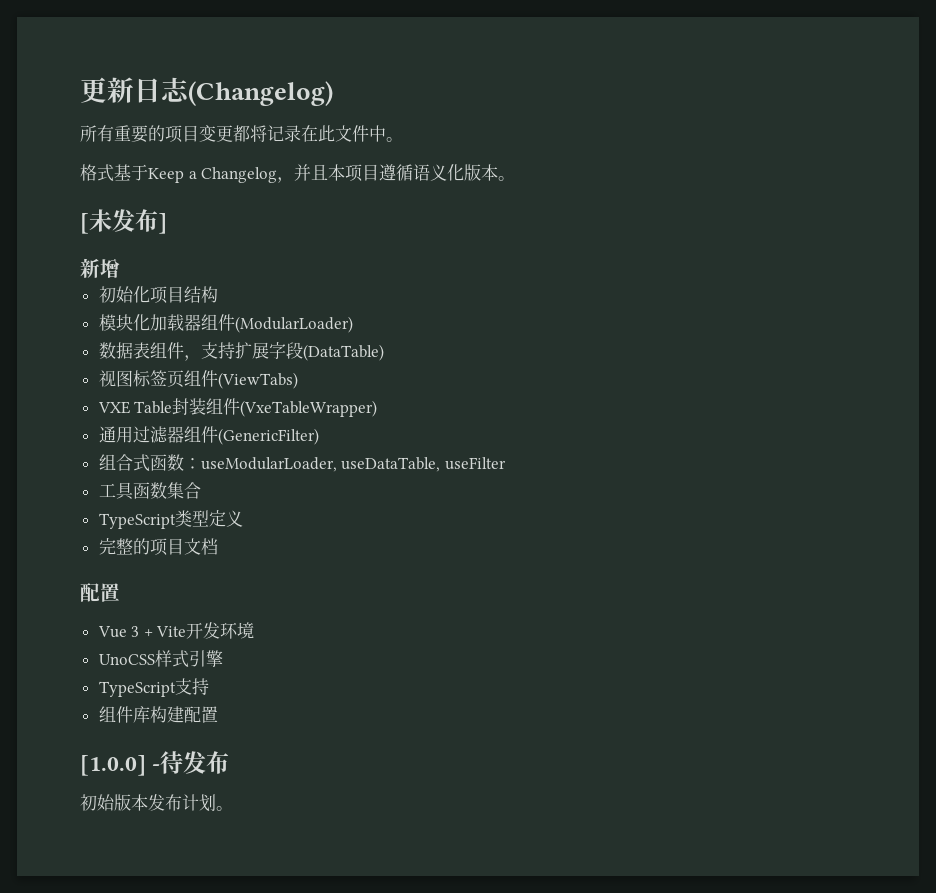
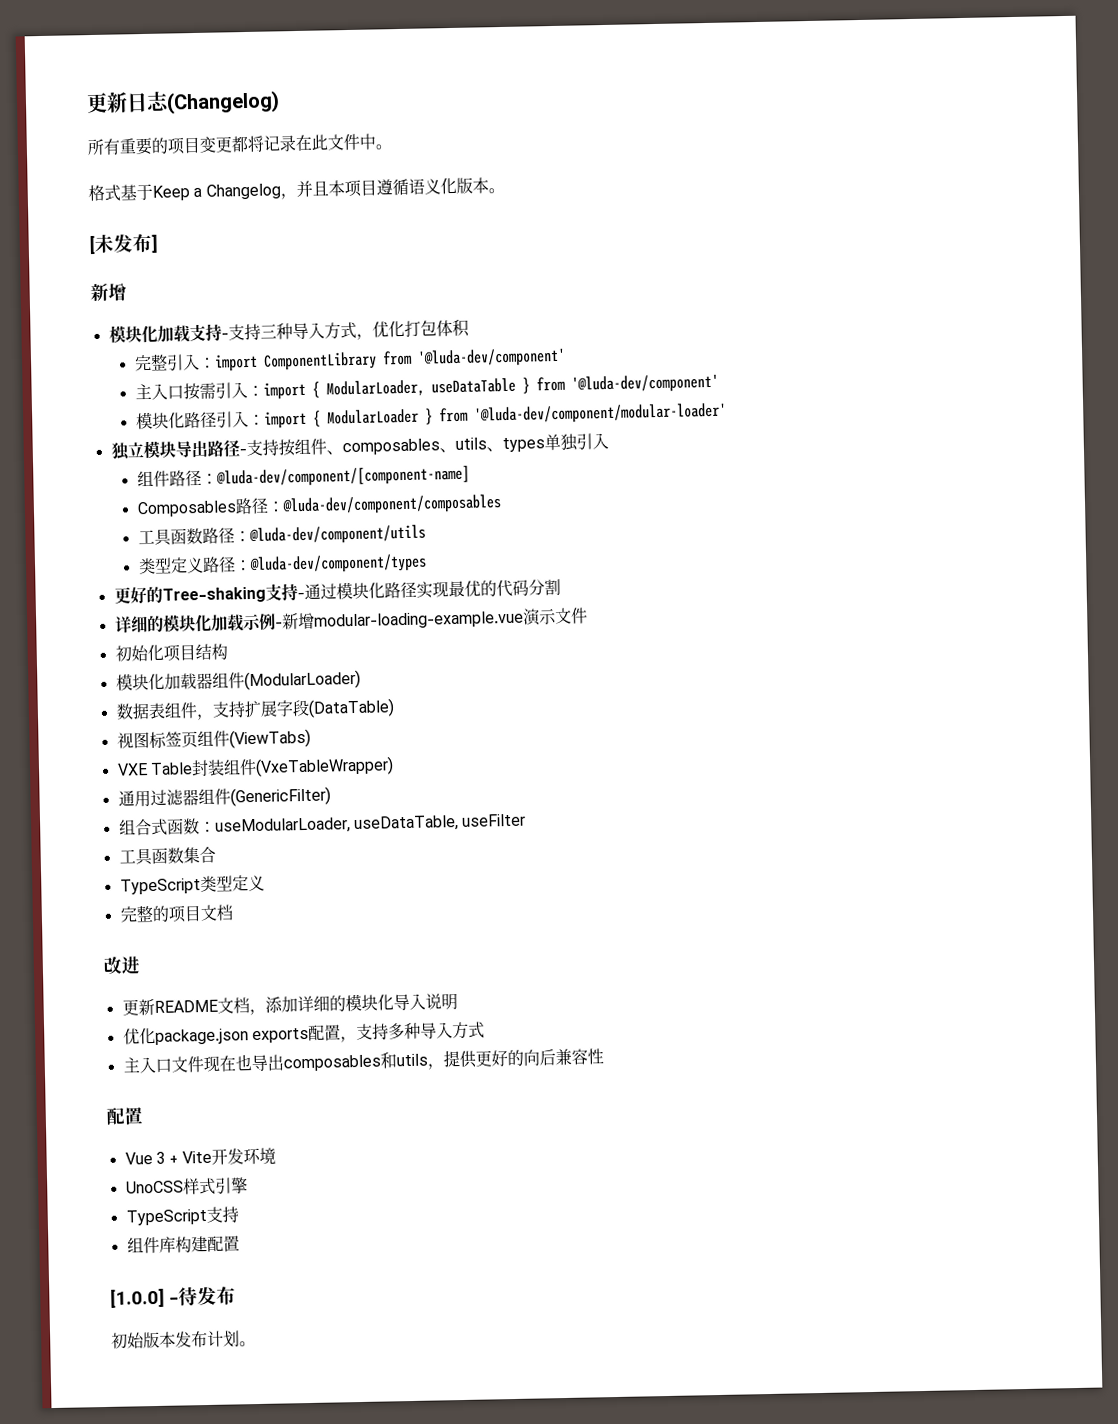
+ 模块化加载支持-支持三种导入方式，优化打包体积
+ 完整引入：import ComponentLibrary from '@luda-dev/component'
+ 主入口按需引入：import { ModularLoader, useDataTable } from '@luda-dev/component'
+ 模块化路径引入：import { ModularLoader } from '@luda-dev/component/modular-loader'
+ 独立模块导出路径-支持按组件、composables、utils、types单独引入
+ 组件路径：@luda-dev/component/[component-name]
+ Composables路径：@luda-dev/component/composables
+ 工具函数路径：@luda-dev/component/utils
+ 类型定义路径：@luda-dev/component/types
+ 更好的Tree-shaking支持-通过模块化路径实现最优的代码分割
+ 详细的模块化加载示例-新增modular-loading-example.vue演示文件
+ 改进
+ 更新README文档，添加详细的模块化导入说明
+ 优化package.json exports配置，支持多种导入方式
+ 主入口文件现在也导出composables和utils，提供更好的向后兼容性

